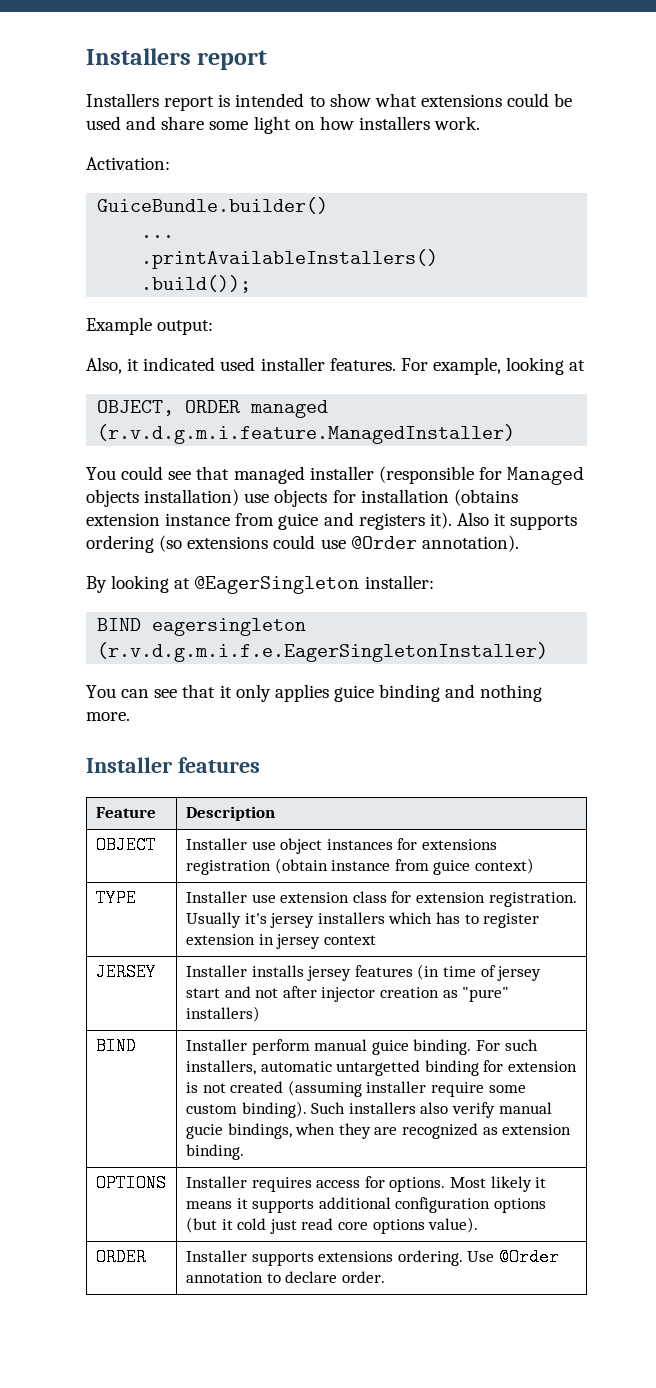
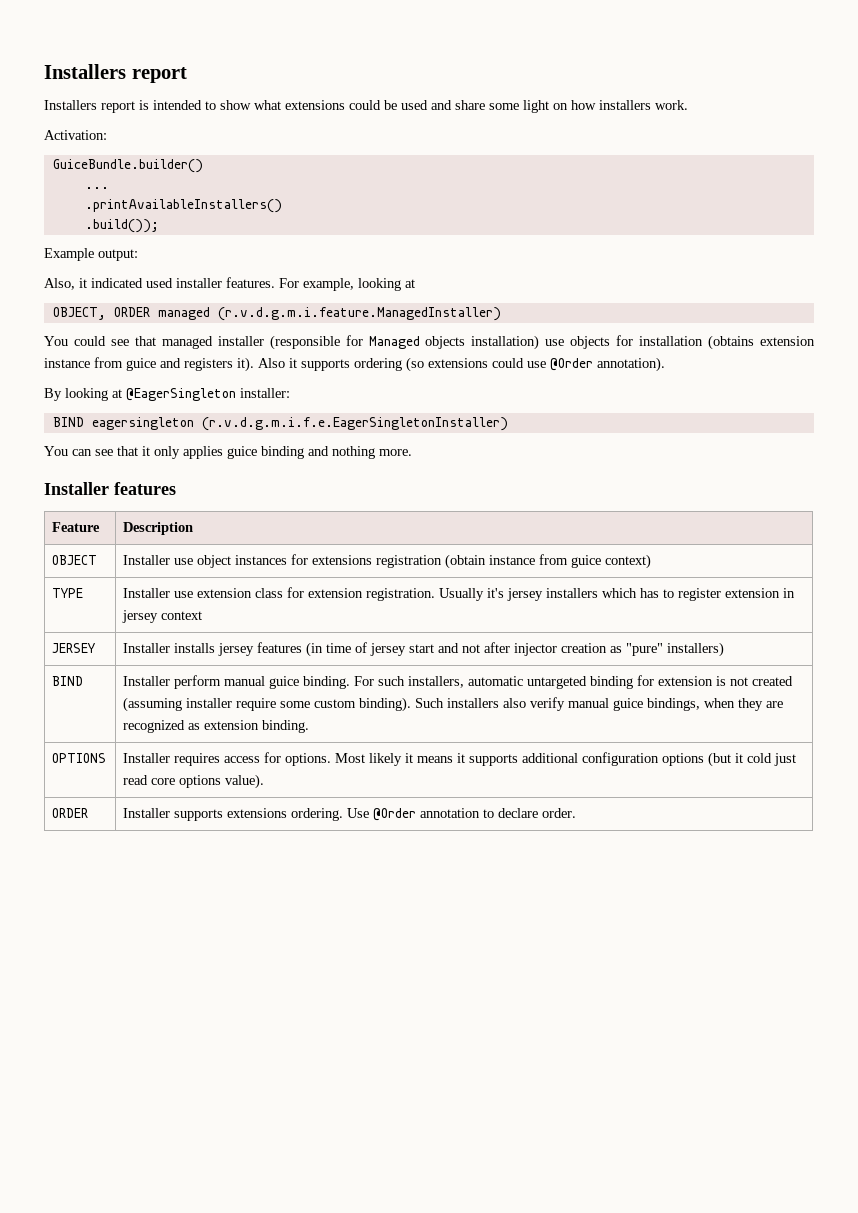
- BIND | Installer perform manual guice binding. For such installers, automatic untargetted binding for extension is not created (assuming installer require some custom binding). Such installers also verify manual gucie bindings, when they are recognized as extension binding.
+ BIND | Installer perform manual guice binding. For such installers, automatic untargeted binding for extension is not created (assuming installer require some custom binding). Such installers also verify manual guice bindings, when they are recognized as extension binding.

